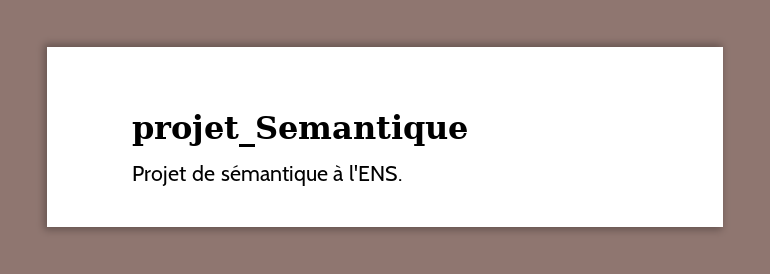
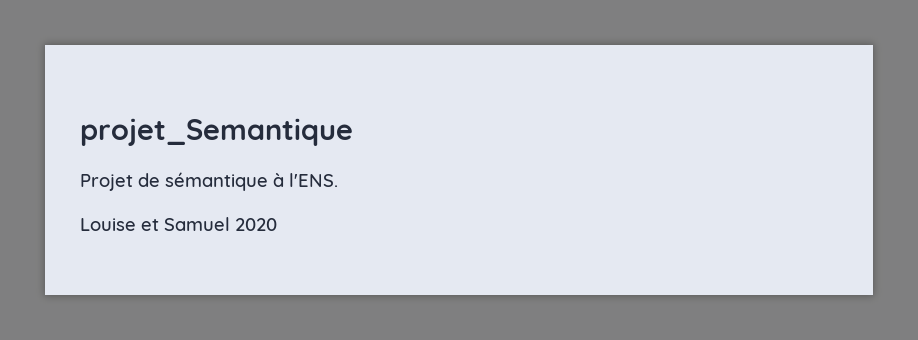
+ Louise et Samuel 2020

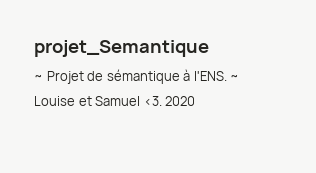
- Projet de sémantique à l'ENS.
+ ~ Projet de sémantique à l'ENS. ~
- Louise et Samuel 2020
+ Louise et Samuel <3. 2020

